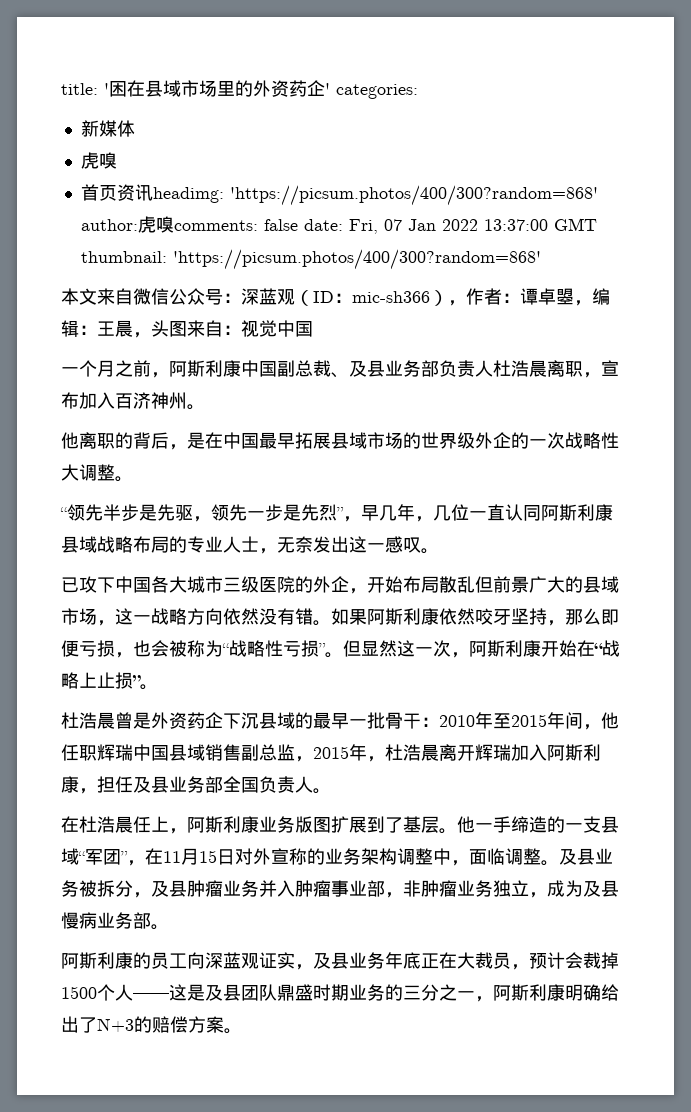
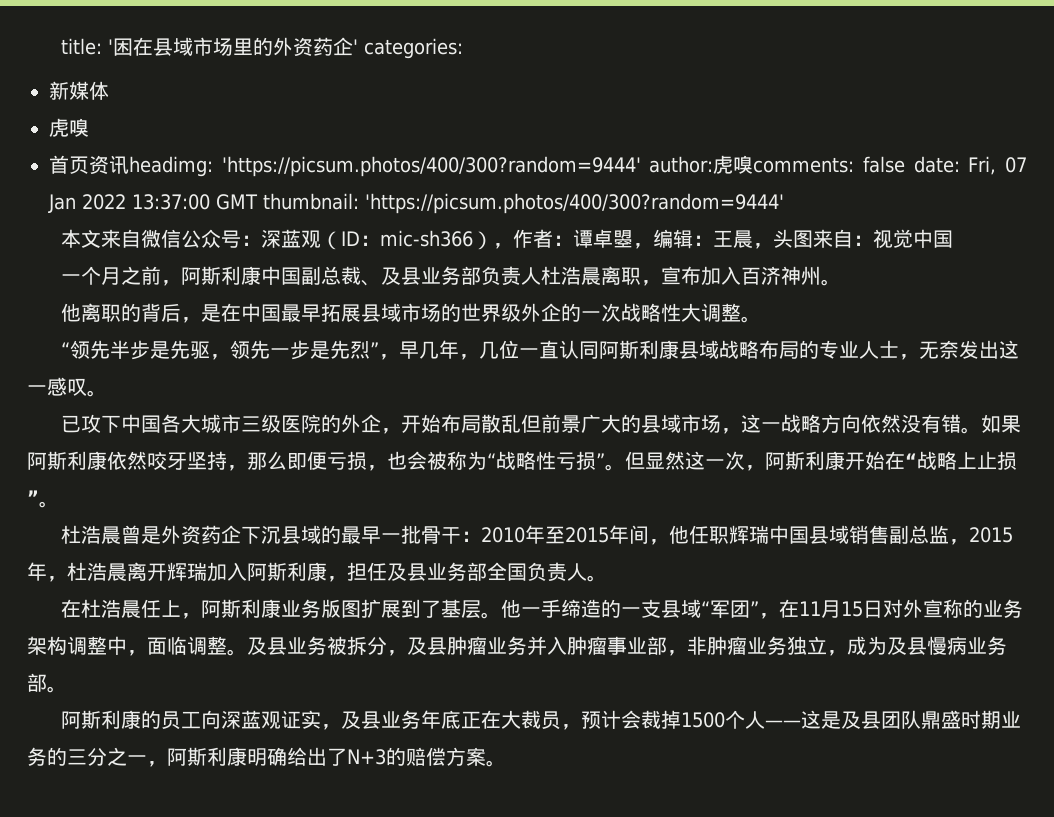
- 首页资讯headimg: 'https://picsum.photos/400/300?random=868' author:虎嗅comments: false date: Fri, 07 Jan 2022 13:37:00 GMT thumbnail: 'https://picsum.photos/400/300?random=868'
+ 首页资讯headimg: 'https://picsum.photos/400/300?random=9444' author:虎嗅comments: false date: Fri, 07 Jan 2022 13:37:00 GMT thumbnail: 'https://picsum.photos/400/300?random=9444'

